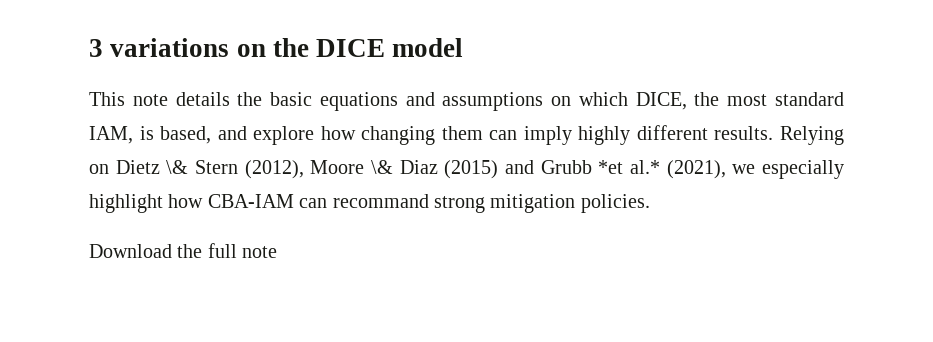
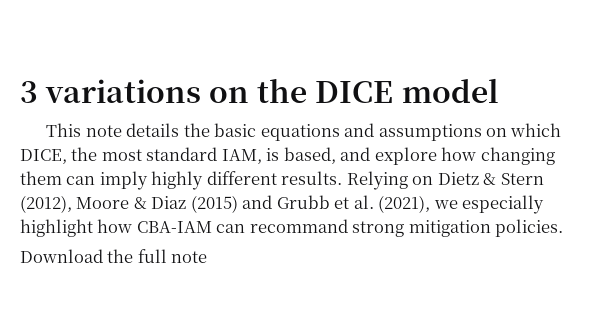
- Relying on Dietz \& Stern (2012), Moore \& Diaz (2015) and Grubb *et al.* (2021), we especially highlight how CBA-IAM can recommand strong mitigation policies.
+ Relying on Dietz & Stern (2012), Moore & Diaz (2015) and Grubb et al. (2021), we especially highlight how CBA-IAM can recommand strong mitigation policies.

